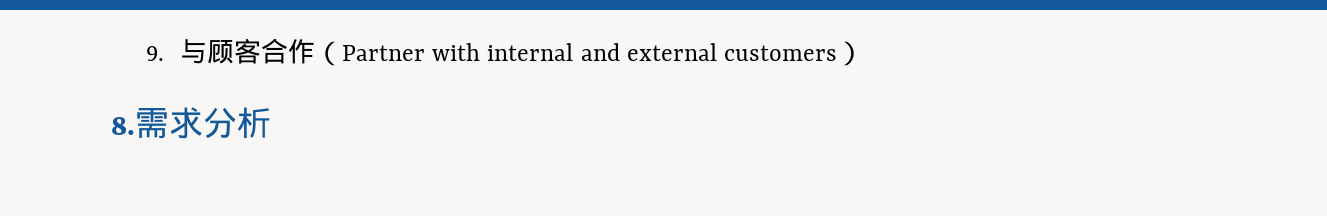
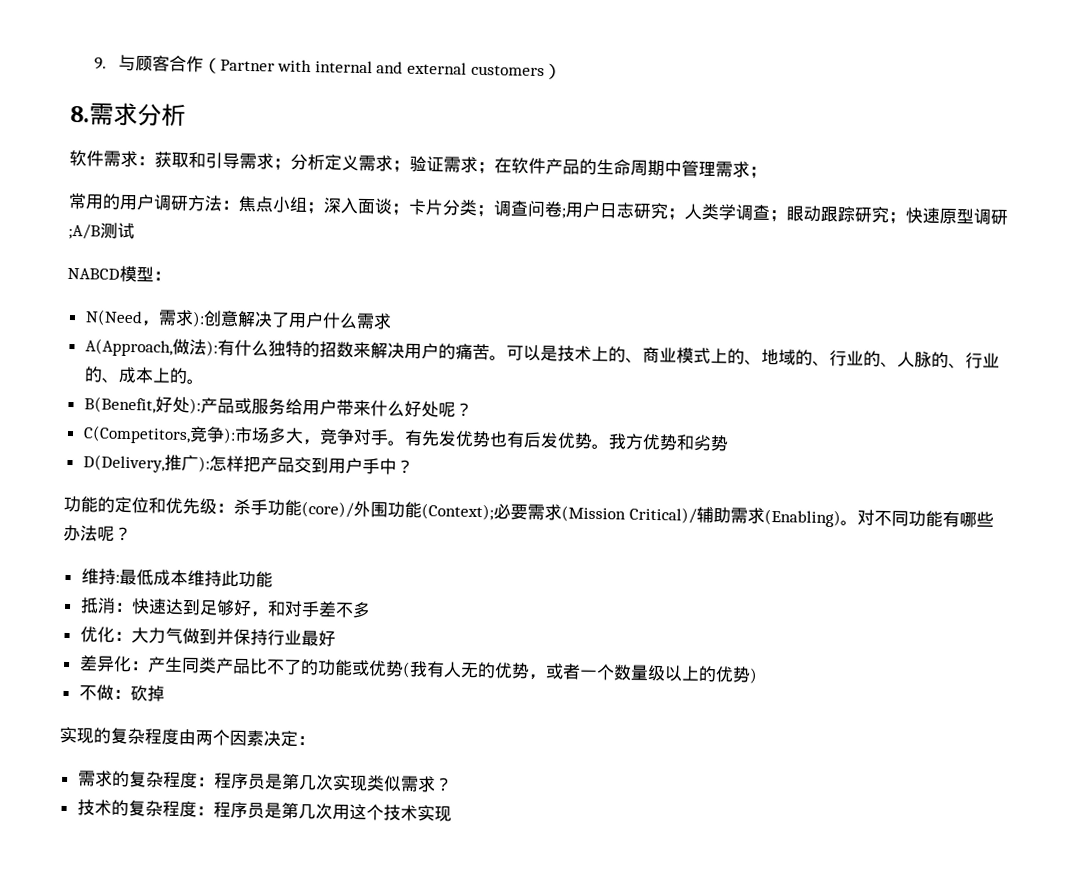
+ 软件需求：获取和引导需求；分析定义需求；验证需求；在软件产品的生命周期中管理需求；
+ 常用的用户调研方法：焦点小组；深入面谈；卡片分类；调查问卷;用户日志研究；人类学调查；眼动跟踪研究；快速原型调研;A/B测试
+ NABCD模型：
+ N(Need，需求):创意解决了用户什么需求
+ A(Approach,做法):有什么独特的招数来解决用户的痛苦。可以是技术上的、商业模式上的、地域的、行业的、人脉的、行业的、成本上的。
+ B(Benefit,好处):产品或服务给用户带来什么好处呢？
+ C(Competitors,竞争):市场多大，竞争对手。有先发优势也有后发优势。我方优势和劣势
+ D(Delivery,推广):怎样把产品交到用户手中？
+ 功能的定位和优先级：杀手功能(core)/外围功能(Context);必要需求(Mission Critical)/辅助需求(Enabling)。对不同功能有哪些办法呢？
+ 维持:最低成本维持此功能
+ 抵消：快速达到足够好，和对手差不多
+ 优化：大力气做到并保持行业最好
+ 差异化：产生同类产品比不了的功能或优势(我有人无的优势，或者一个数量级以上的优势)
+ 不做：砍掉
+ 实现的复杂程度由两个因素决定：
+ 需求的复杂程度：程序员是第几次实现类似需求？
+ 技术的复杂程度：程序员是第几次用这个技术实现

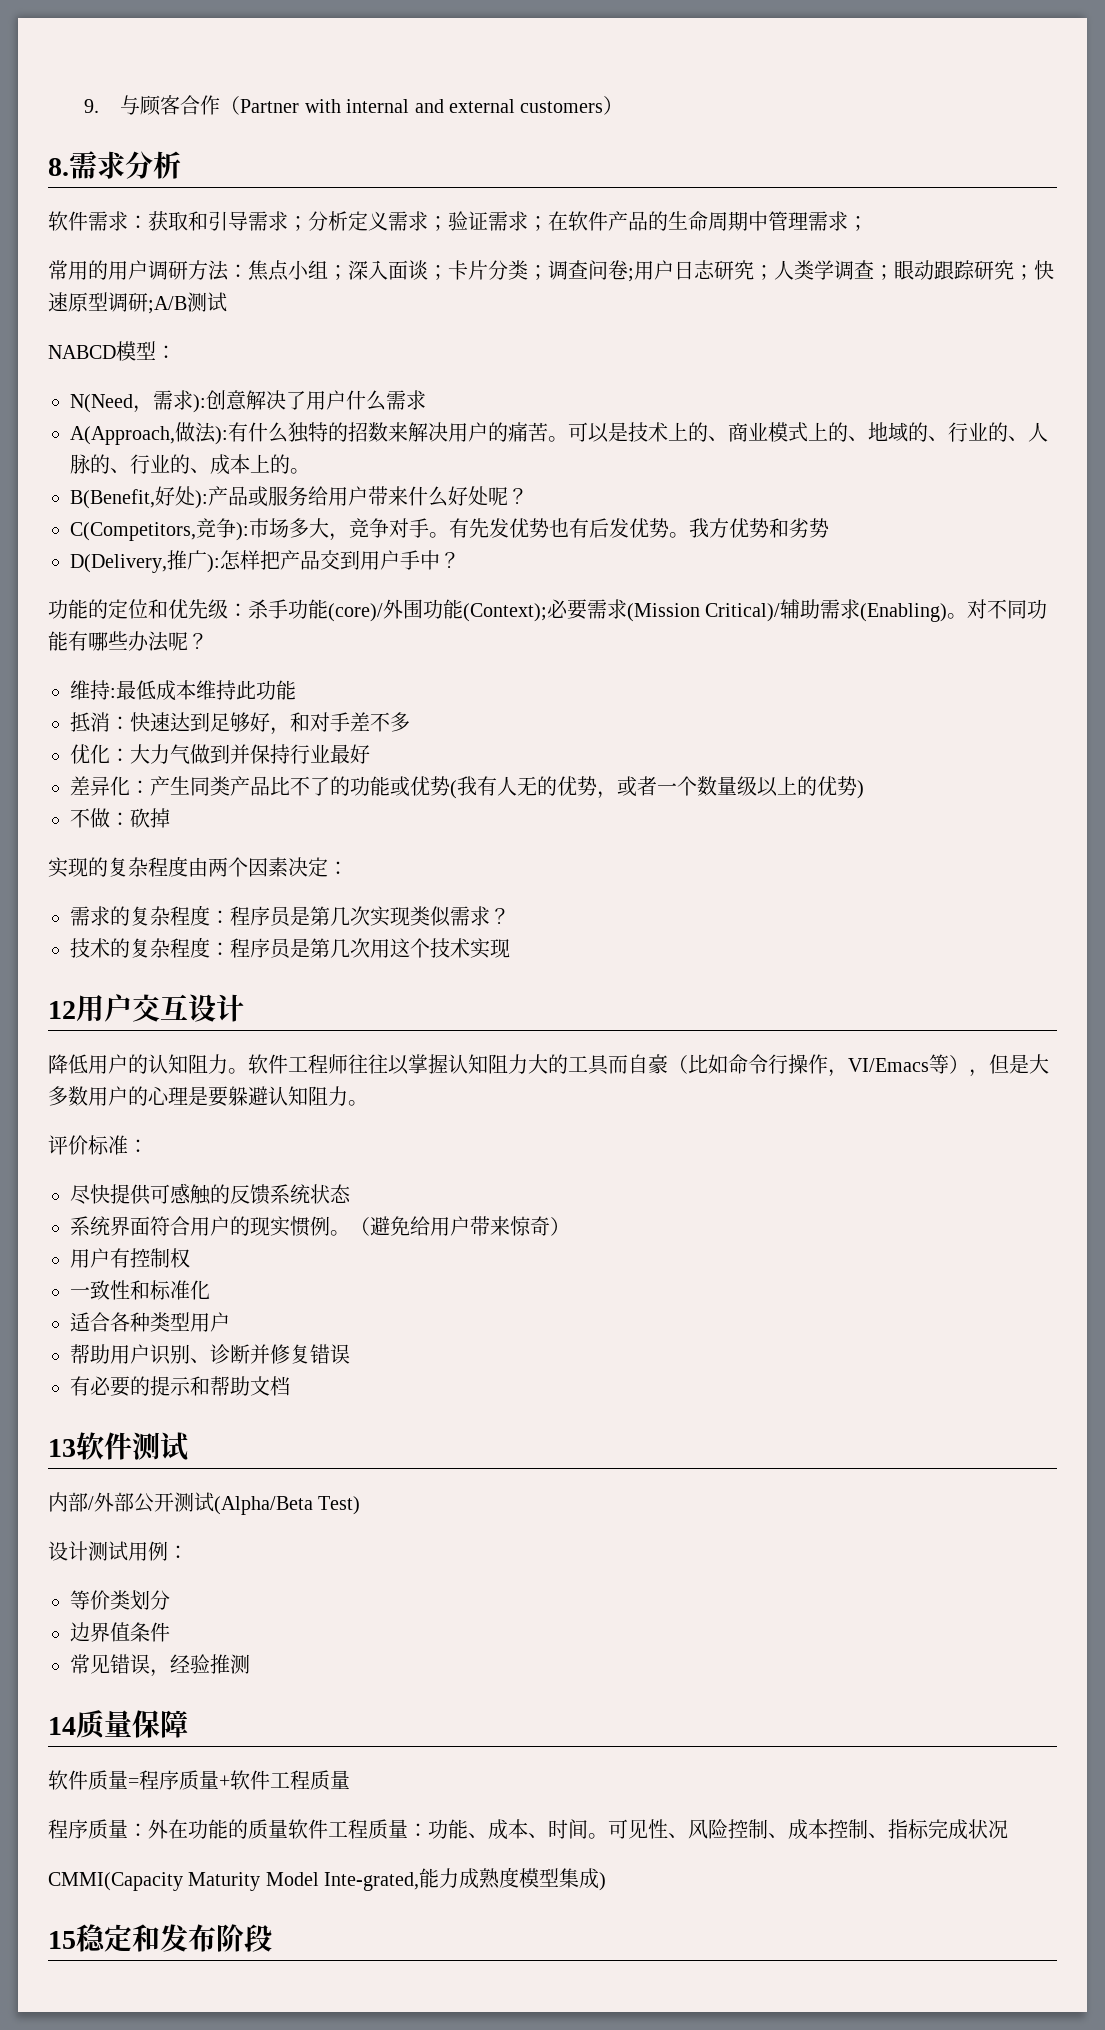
+ 12用户交互设计
+ 降低用户的认知阻力。软件工程师往往以掌握认知阻力大的工具而自豪（比如命令行操作，VI/Emacs等），但是大多数用户的心理是要躲避认知阻力。
+ 评价标准：
+ 尽快提供可感触的反馈系统状态
+ 系统界面符合用户的现实惯例。（避免给用户带来惊奇）
+ 用户有控制权
+ 一致性和标准化
+ 适合各种类型用户
+ 帮助用户识别、诊断并修复错误
+ 有必要的提示和帮助文档
+ 13软件测试
+ 内部/外部公开测试(Alpha/Beta Test)
+ 设计测试用例：
+ 等价类划分
+ 边界值条件
+ 常见错误，经验推测
+ 14质量保障
+ 软件质量=程序质量+软件工程质量
+ 程序质量：外在功能的质量软件工程质量：功能、成本、时间。可见性、风险控制、成本控制、指标完成状况
+ CMMI(Capacity Maturity Model Inte-grated,能力成熟度模型集成)
+ 15稳定和发布阶段

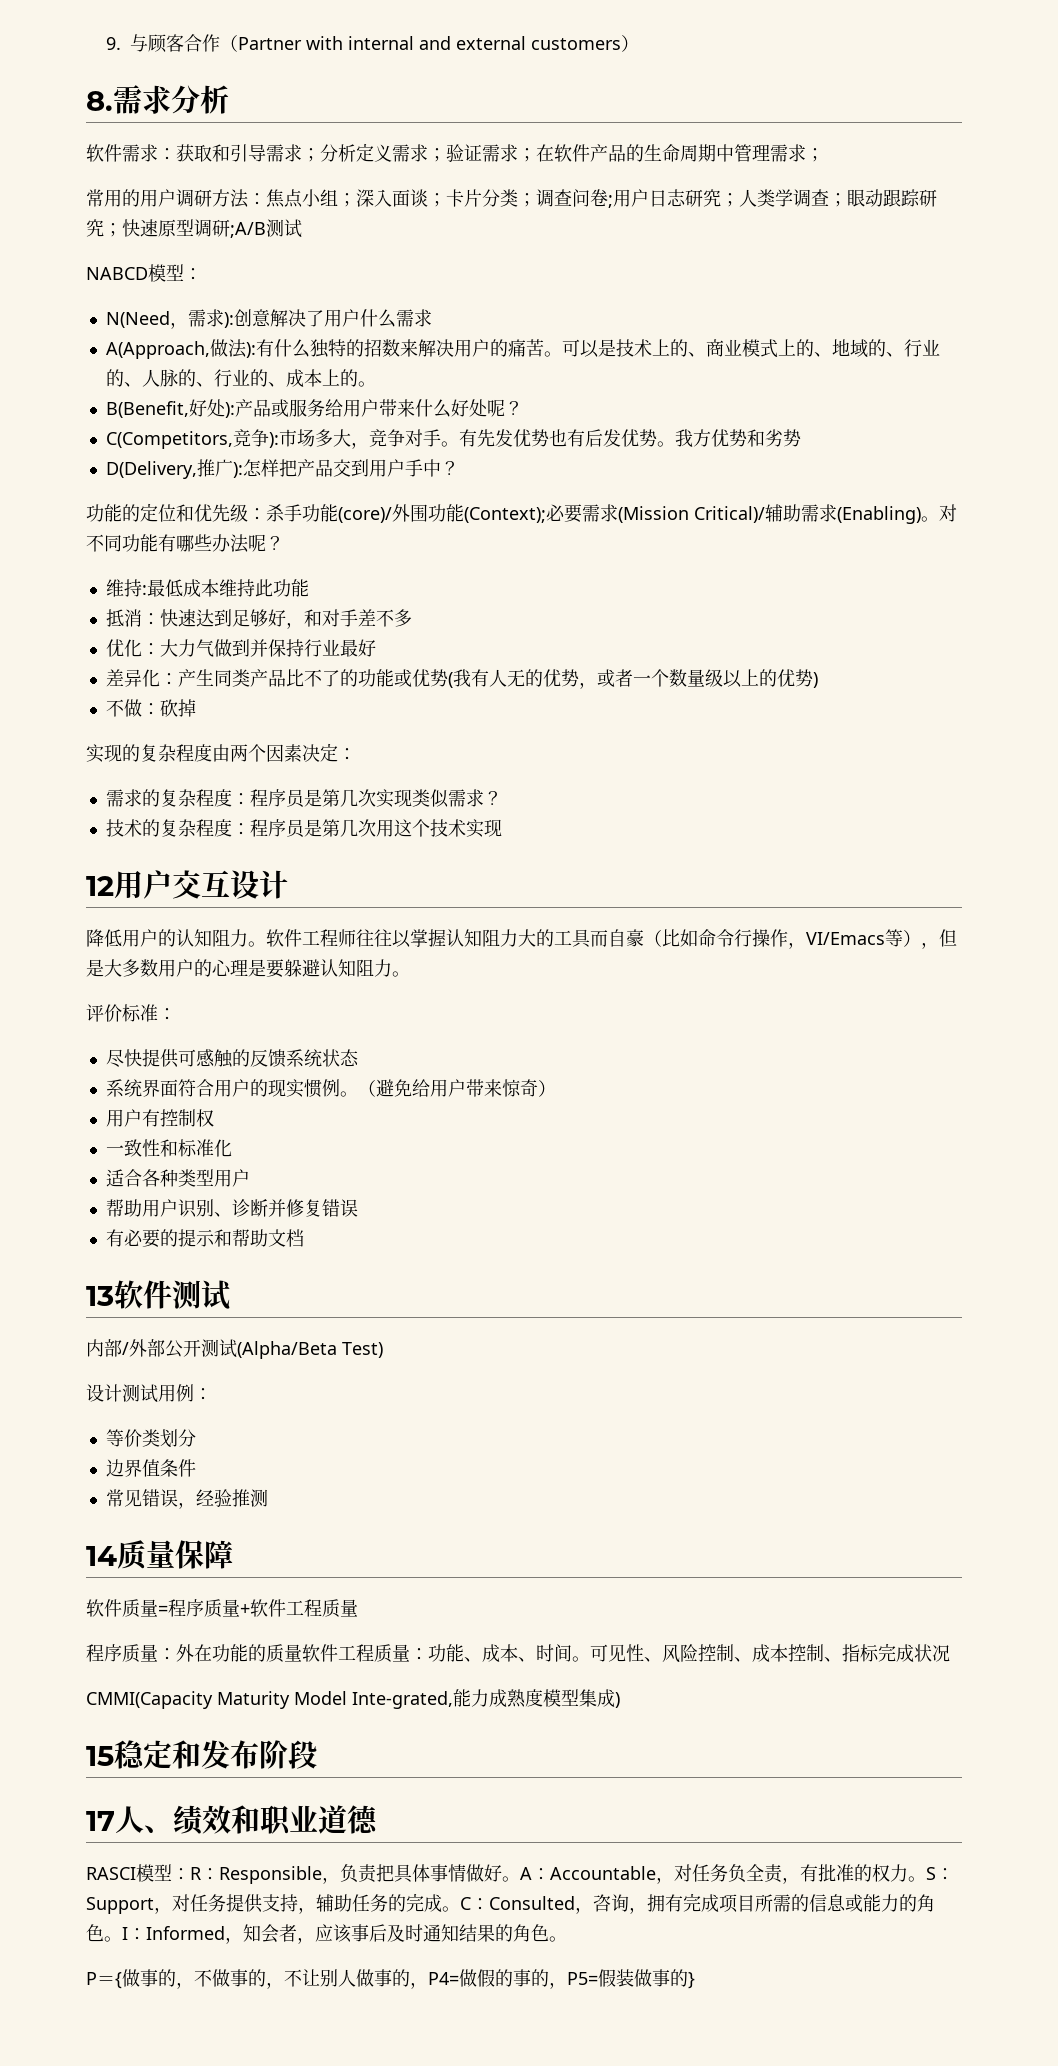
+ 17人、绩效和职业道德
+ RASCI模型：R：Responsible，负责把具体事情做好。A：Accountable，对任务负全责，有批准的权力。S：Support，对任务提供支持，辅助任务的完成。C：Consulted，咨询，拥有完成项目所需的信息或能力的角色。I：Informed，知会者，应该事后及时通知结果的角色。
+ P＝{做事的，不做事的，不让别人做事的，P4=做假的事的，P5=假装做事的}

